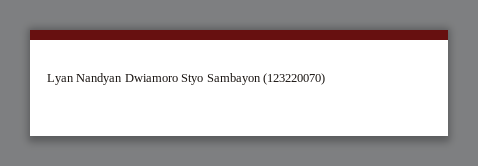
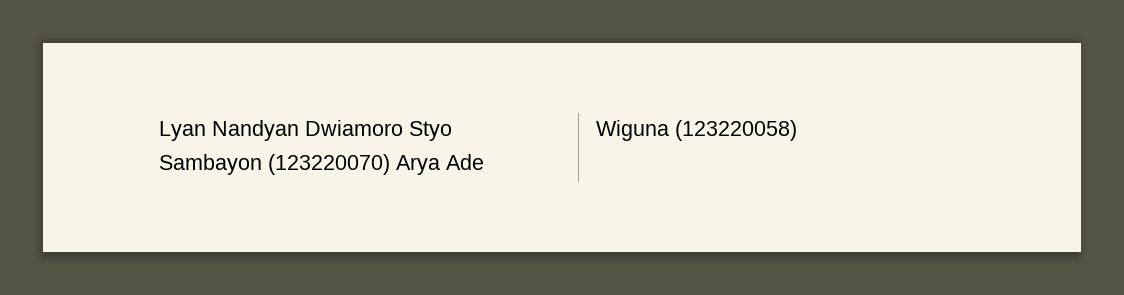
- Lyan Nandyan Dwiamoro Styo Sambayon (123220070)
+ Lyan Nandyan Dwiamoro Styo Sambayon (123220070) Arya Ade Wiguna (123220058)

